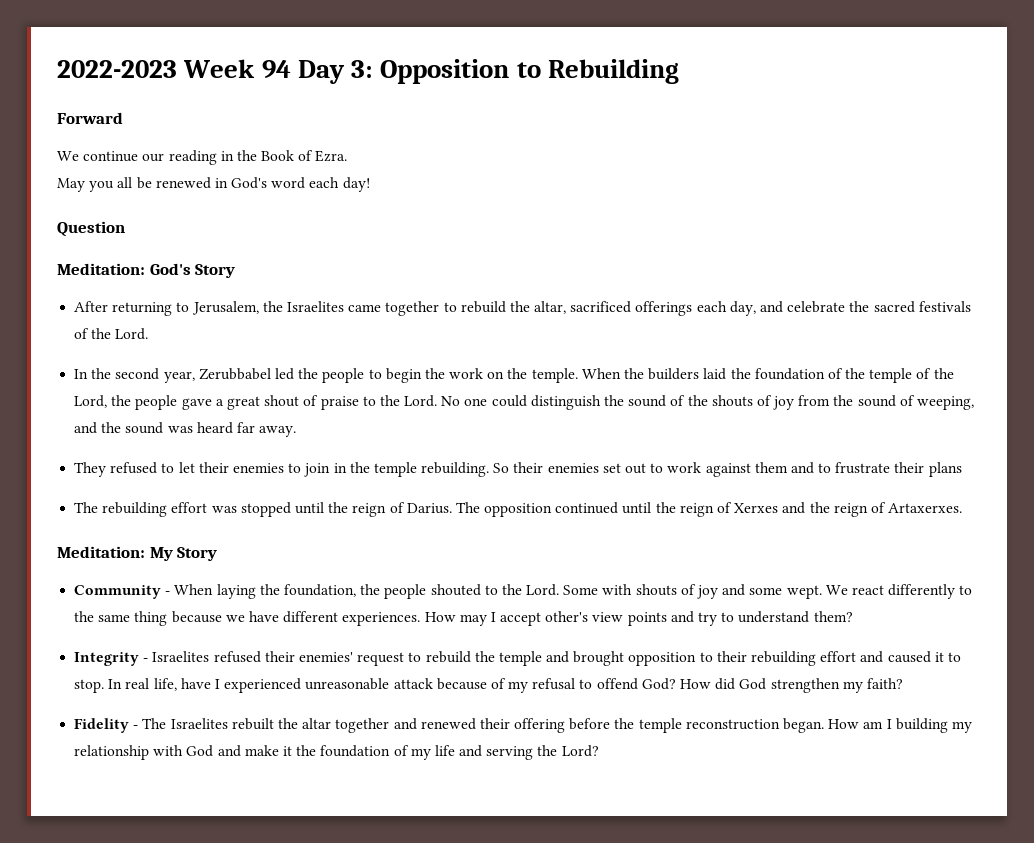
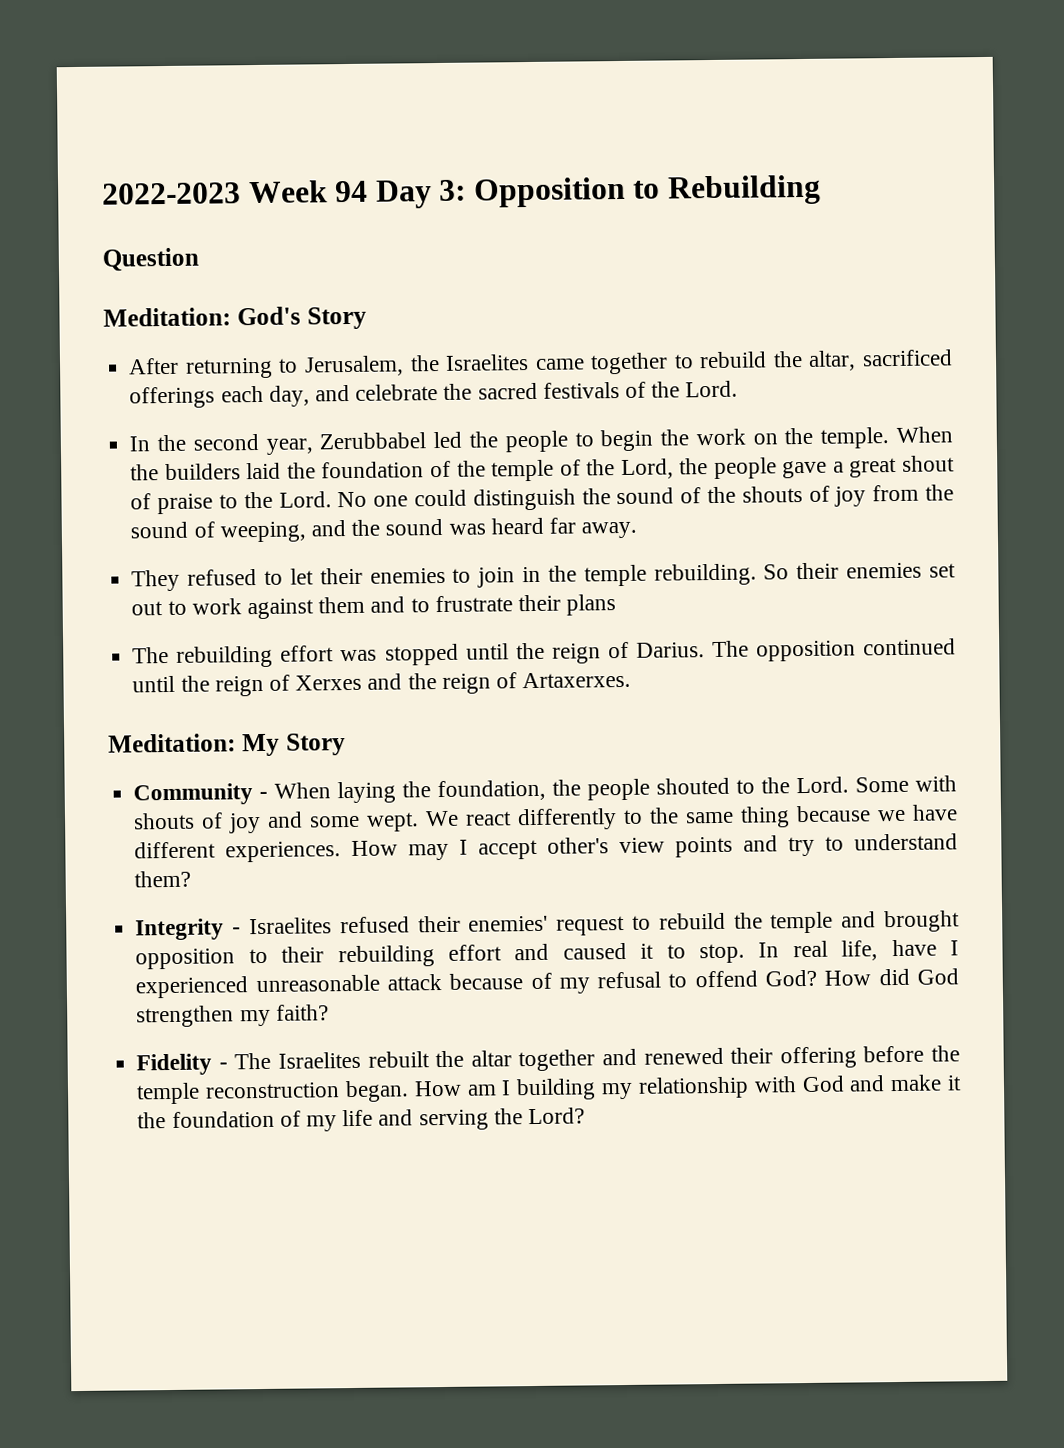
- Forward
- We continue our reading in the Book of Ezra.
- May you all be renewed in God's word each day!

